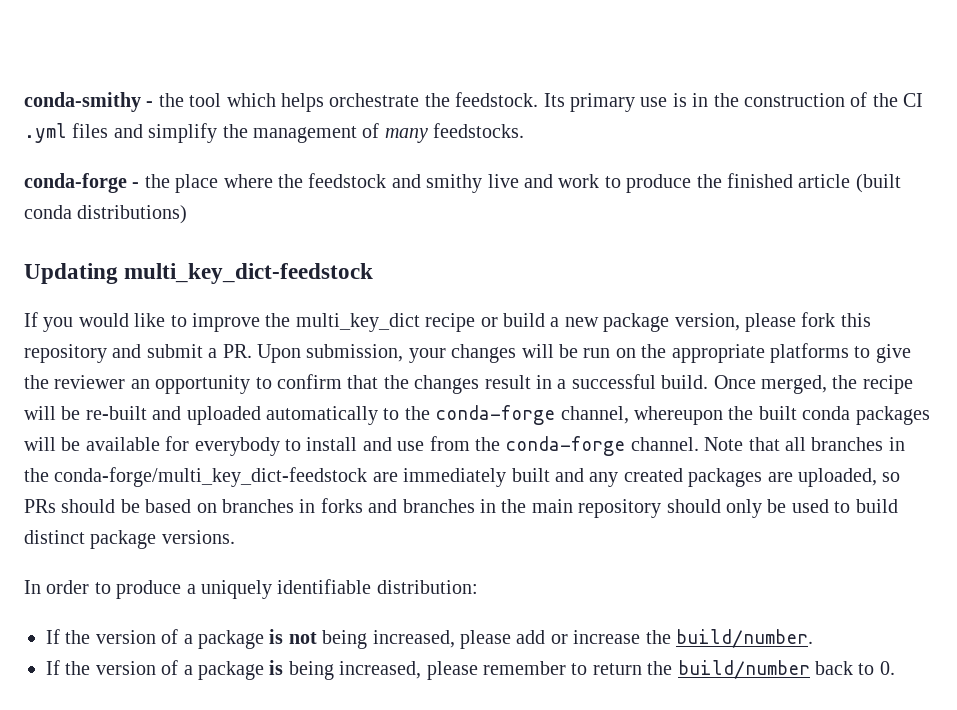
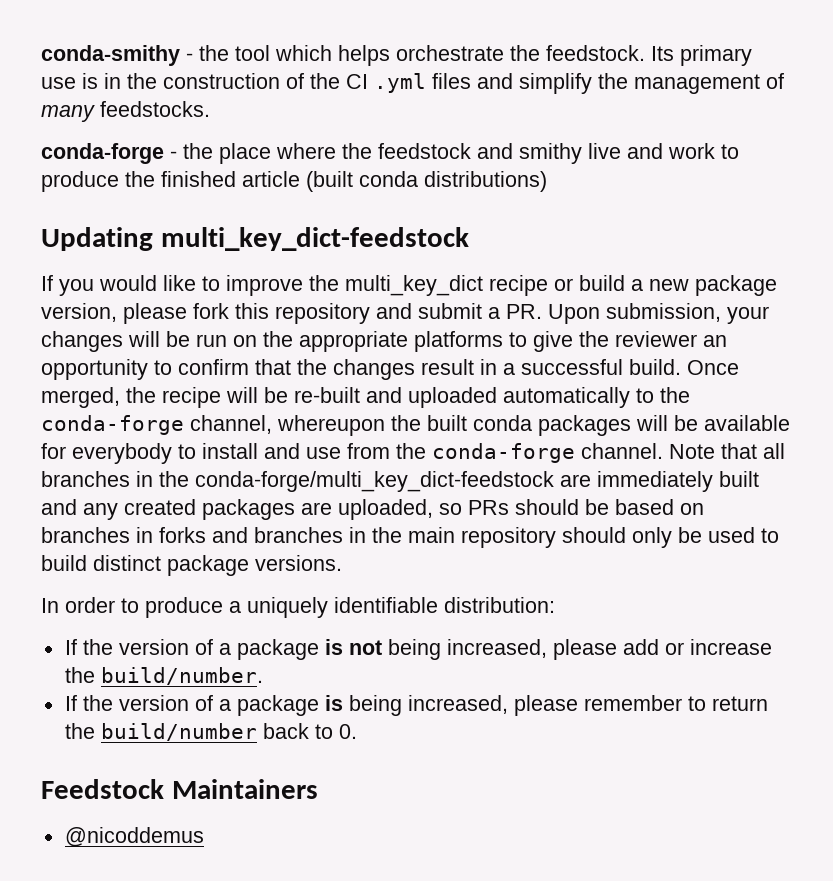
+ Feedstock Maintainers
+ @nicoddemus

